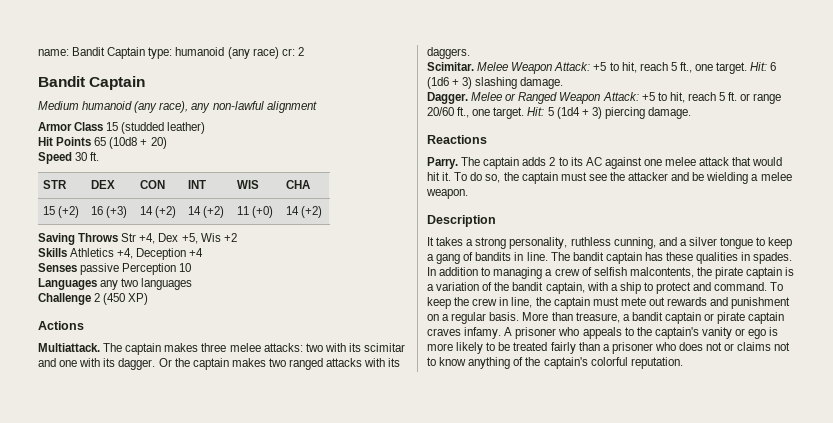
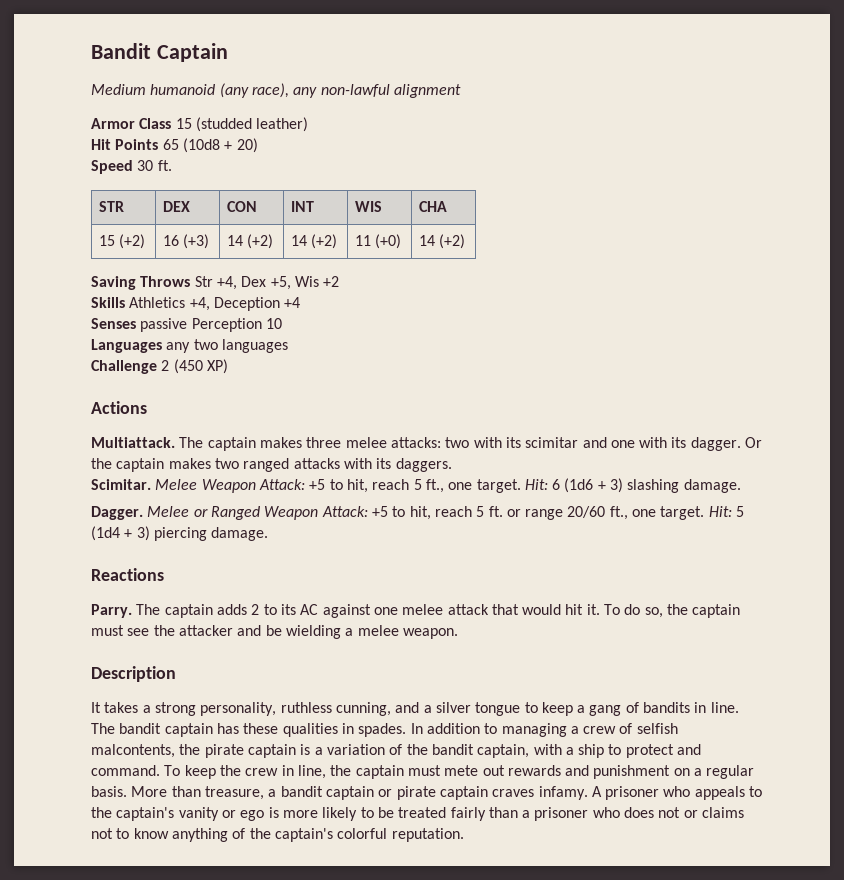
- name: Bandit Captain type: humanoid (any race) cr: 2

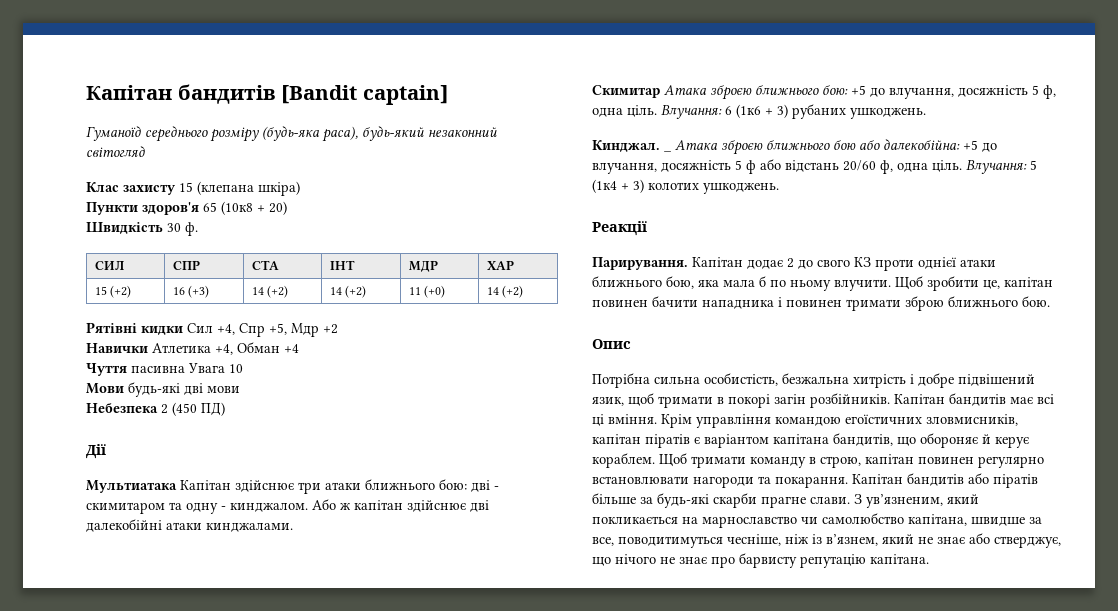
- Bandit Captain
- Medium humanoid (any race), any non-lawful alignment
- Armor Class 15 (studded leather)
- Hit Points 65 (10d8 + 20)
- Speed 30 ft.
- STR | DEX | CON | INT | WIS | CHA
+ Капітан бандитів [Bandit captain]
+ Гуманоїд середнього розміру (будь-яка раса), будь-який незаконний світогляд
+ Клас захисту 15 (клепана шкіра)
+ Пункти здоров'я 65 (10к8 + 20)
+ Швидкість 30 ф.
+ СИЛ | СПР | СТА | ІНТ | МДР | ХАР
- Saving Throws Str +4, Dex +5, Wis +2
- Skills Athletics +4, Deception +4
- Senses passive Perception 10
- Languages any two languages
- Challenge 2 (450 XP)
- Actions
- Multiattack. The captain makes three melee attacks: two with its scimitar and one with its dagger. Or the captain makes two ranged attacks with its daggers.
- Scimitar. Melee Weapon Attack: +5 to hit, reach 5 ft., one target. Hit: 6 (1d6 + 3) slashing damage.
- Dagger. Melee or Ranged Weapon Attack: +5 to hit, reach 5 ft. or range 20/60 ft., one target. Hit: 5 (1d4 + 3) piercing damage.
- Reactions
- Parry. The captain adds 2 to its AC against one melee attack that would hit it. To do so, the captain must see the attacker and be wielding a melee weapon.
- Description
- It takes a strong personality, ruthless cunning, and a silver tongue to keep a gang of bandits in line. The bandit captain has these qualities in spades. In addition to managing a crew of selfish malcontents, the pirate captain is a variation of the bandit captain, with a ship to protect and command. To keep the crew in line, the captain must mete out rewards and punishment on a regular basis. More than treasure, a bandit captain or pirate captain craves infamy. A prisoner who appeals to the captain's vanity or ego is more likely to be treated fairly than a prisoner who does not or claims not to know anything of the captain's colorful reputation.
+ Рятівні кидки Сил +4, Спр +5, Мдр +2
+ Навички Атлетика +4, Обман +4
+ Чуття пасивна Увага 10
+ Мови будь-які дві мови
+ Небезпека 2 (450 ПД)
+ Дії
+ Мультиатака Капітан здійснює три атаки ближнього бою: дві - скимитаром та одну - кинджалом. Або ж капітан здійснює дві далекобійні атаки кинджалами.
+ Скимитар Атака зброєю ближнього бою: +5 до влучання, досяжність 5 ф, одна ціль. Влучання: 6 (1к6 + 3) рубаних ушкоджень.
+ Кинджал. _ Атака зброєю ближнього бою або далекобійна: +5 до влучання, досяжність 5 ф або відстань 20/60 ф, одна ціль. Влучання: 5 (1к4 + 3) колотих ушкоджень.
+ Реакції
+ Парирування. Капітан додає 2 до свого КЗ проти однієї атаки ближнього бою, яка мала б по ньому влучити. Щоб зробити це, капітан повинен бачити нападника і повинен тримати зброю ближнього бою.
+ Опис
+ Потрібна сильна особистість, безжальна хитрість і добре підвішений язик, щоб тримати в покорі загін розбійників. Капітан бандитів має всі ці вміння. Крім управління командою егоїстичних зловмисників, капітан піратів є варіантом капітана бандитів, що обороняє й керує кораблем. Щоб тримати команду в строю, капітан повинен регулярно встановлювати нагороди та покарання. Капітан бандитів або піратів більше за будь-які скарби прагне слави. З ув’язненим, який покликається на марнославство чи самолюбство капітана, швидше за все, поводитимуться чесніше, ніж із в’язнем, який не знає або стверджує, що нічого не знає про барвисту репутацію капітана.

